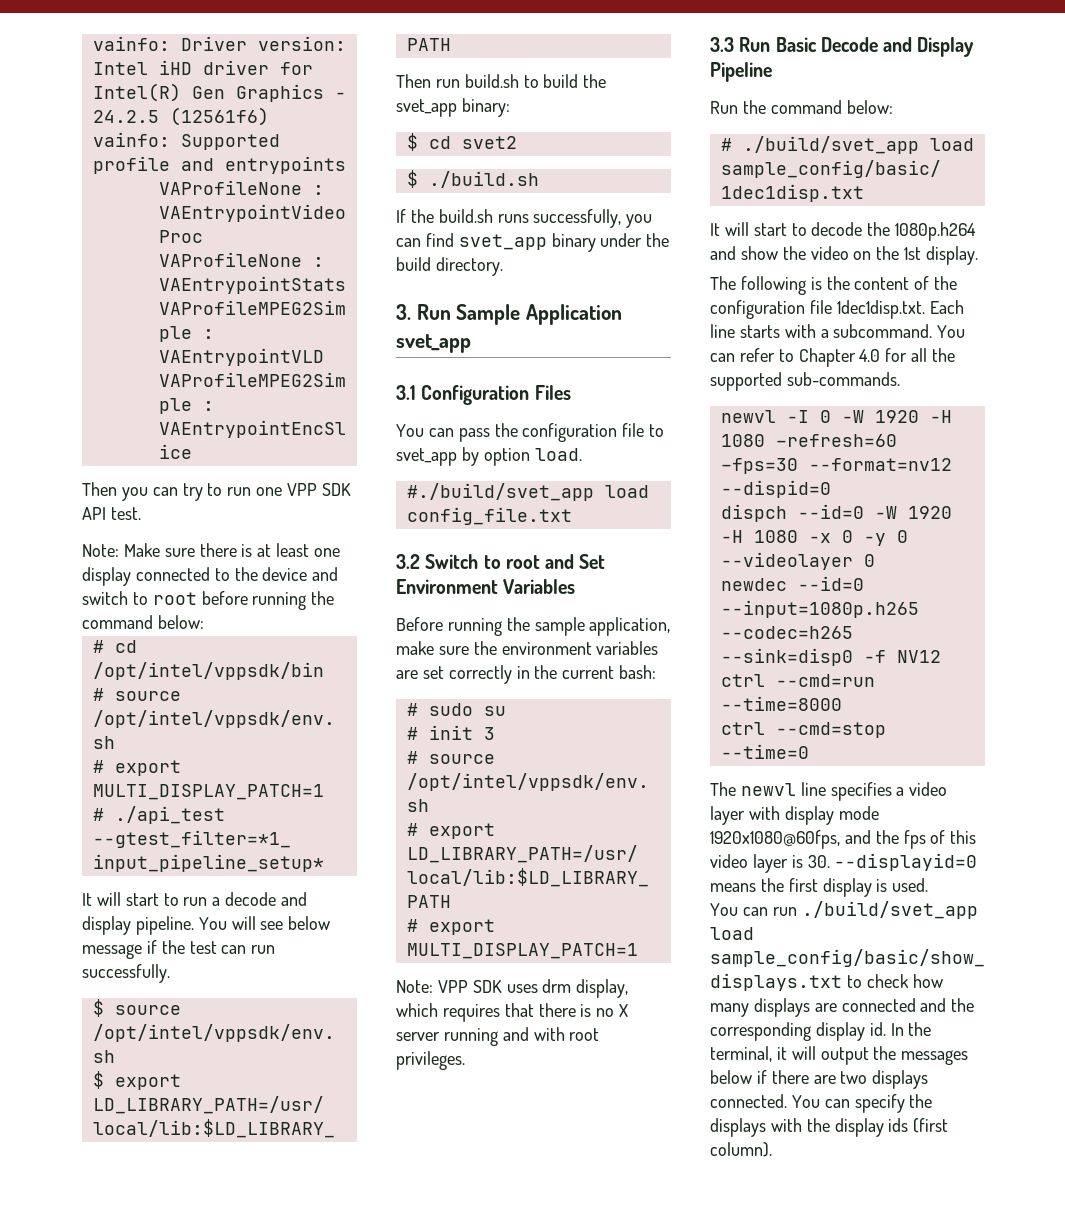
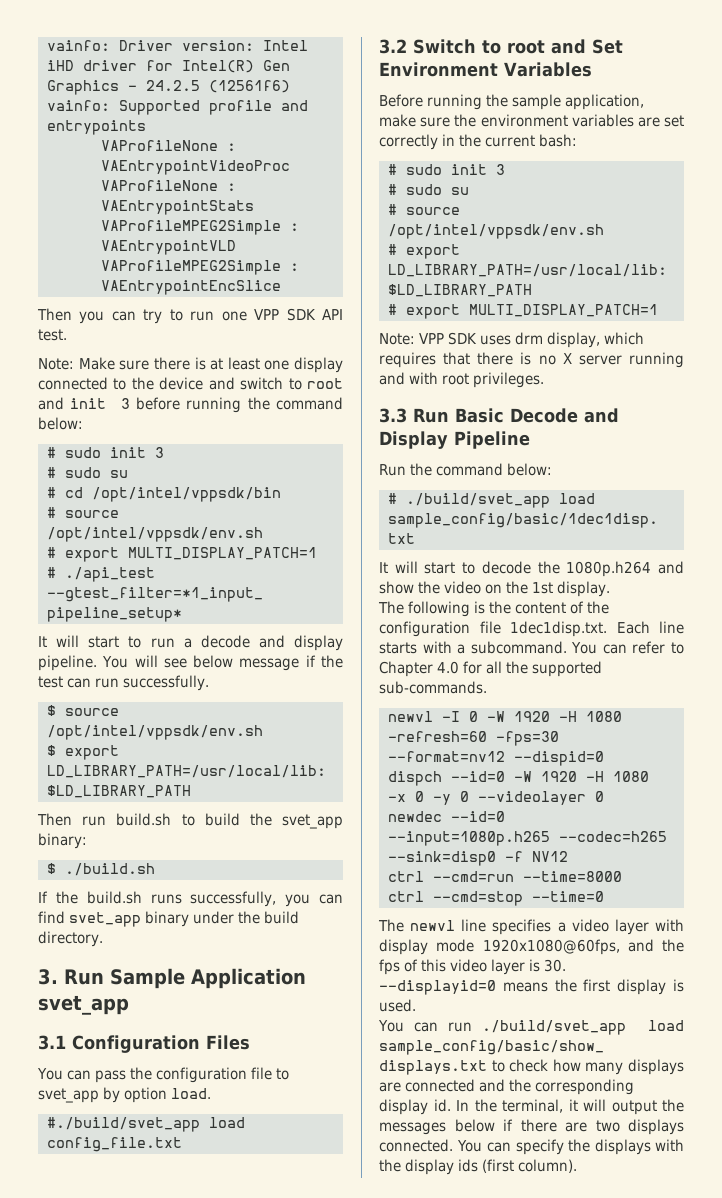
- Note: Make sure there is at least one display connected to the device and switch to root before running the command below:
+ Note: Make sure there is at least one display connected to the device and switch to root and init 3 before running the command below:
+ # sudo init 3
+ # sudo su
- $ cd svet2
  Before running the sample application, make sure the environment variables are set correctly in the current bash:
+ # sudo init 3
  # sudo su
- # init 3

